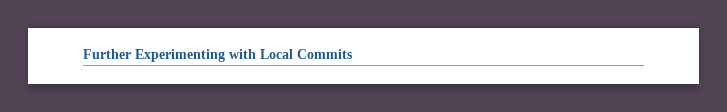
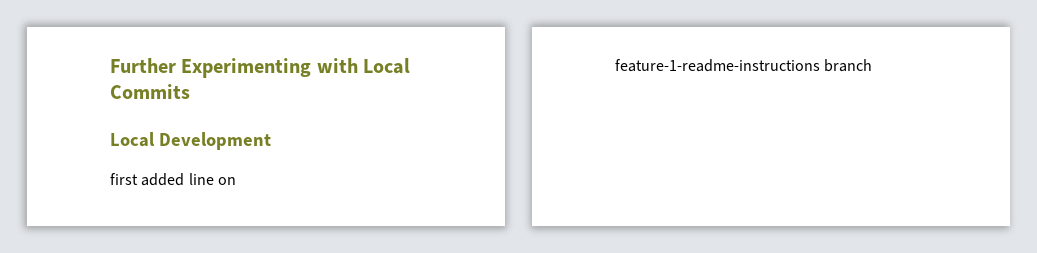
+ Local Development
+ first added line on feature-1-readme-instructions branch

